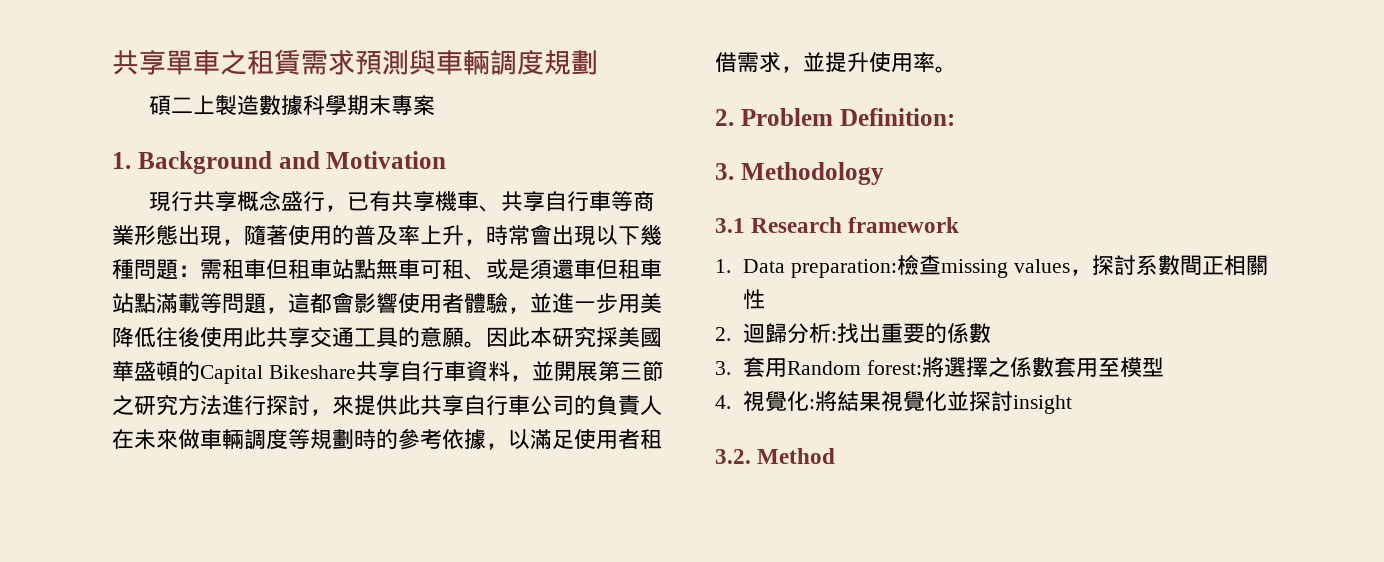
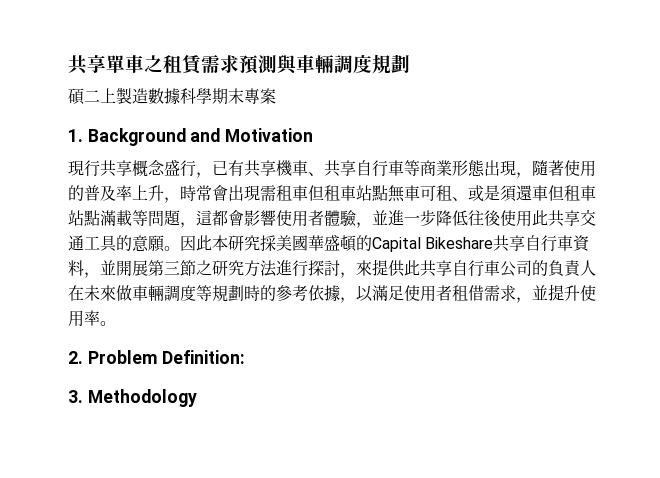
- 現行共享概念盛行，已有共享機車、共享自行車等商業形態出現，隨著使用的普及率上升，時常會出現以下幾種問題：需租車但租車站點無車可租、或是須還車但租車站點滿載等問題，這都會影響使用者體驗，並進一步用美降低往後使用此共享交通工具的意願。
+ 現行共享概念盛行，已有共享機車、共享自行車等商業形態出現，隨著使用的普及率上升，時常會出現需租車但租車站點無車可租、或是須還車但租車站點滿載等問題，這都會影響使用者體驗，並進一步降低往後使用此共享交通工具的意願。
- 3.1 Research framework
- 1. Data preparation:檢查missing values，探討系數間正相關性
- 2.迴歸分析:找出重要的係數
- 3.套用Random forest:將選擇之係數套用至模型
- 4.視覺化:將結果視覺化並探討insight
- 3.2. Method

